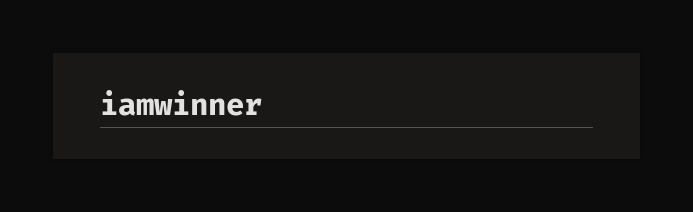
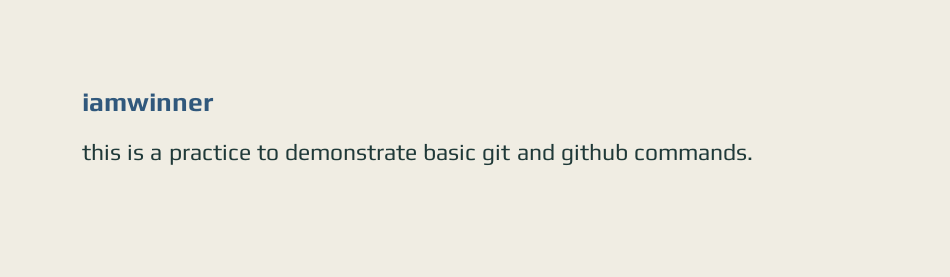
+ this is a practice to demonstrate basic git and github commands.

